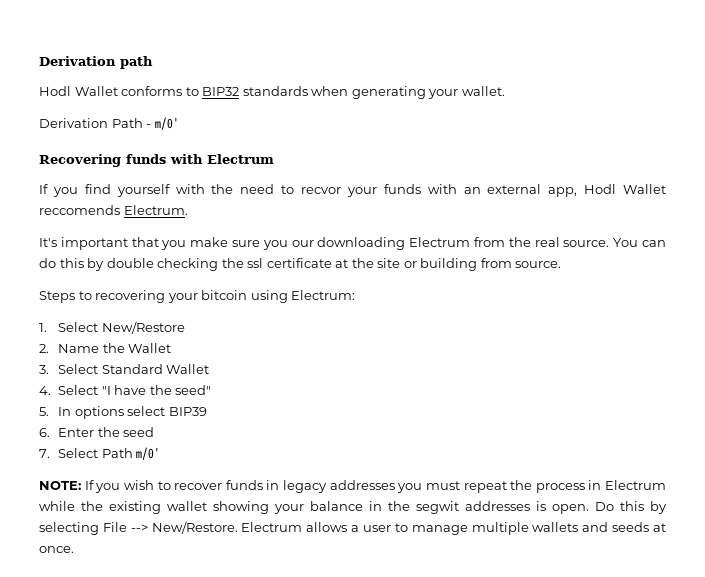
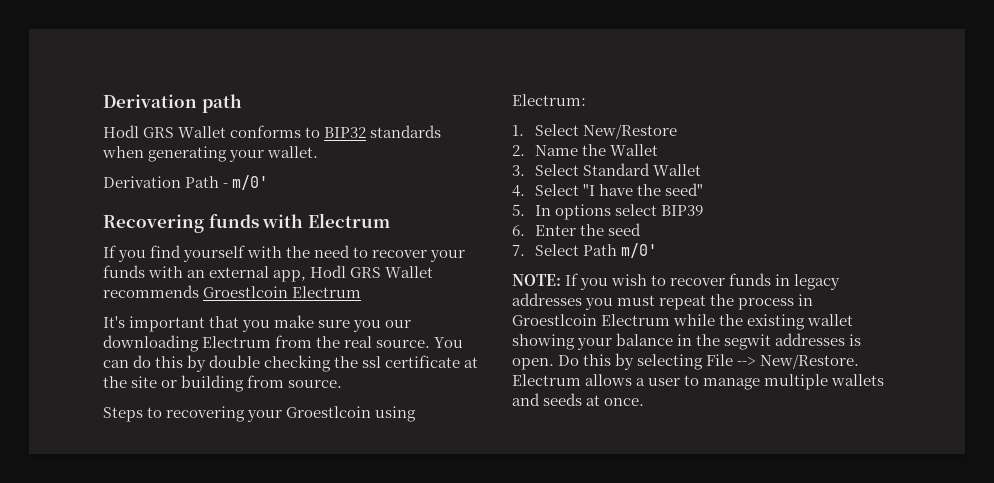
- Hodl Wallet conforms to BIP32 standards when generating your wallet.
+ Hodl GRS Wallet conforms to BIP32 standards when generating your wallet.
- If you find yourself with the need to recvor your funds with an external app, Hodl Wallet reccomends Electrum.
+ If you find yourself with the need to recover your funds with an external app, Hodl GRS Wallet recommends Groestlcoin Electrum
- Steps to recovering your bitcoin using Electrum:
+ Steps to recovering your Groestlcoin using Electrum:
- NOTE: If you wish to recover funds in legacy addresses you must repeat the process in Electrum while the existing wallet showing your balance in the segwit addresses is open.
+ NOTE: If you wish to recover funds in legacy addresses you must repeat the process in Groestlcoin Electrum while the existing wallet showing your balance in the segwit addresses is open.

